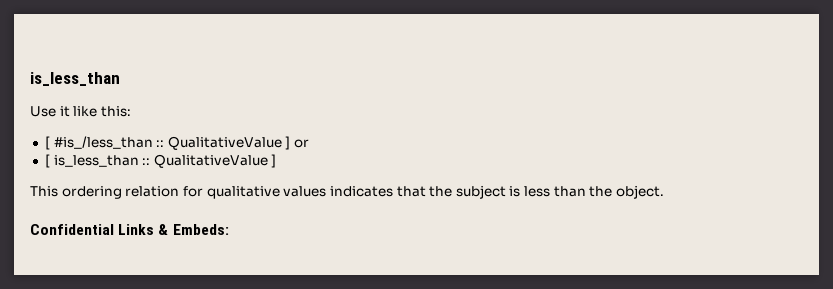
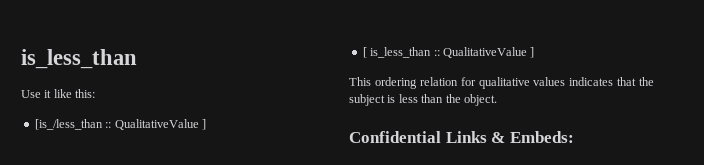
- [ #is_/less_than :: QualitativeValue ] or
+ [is_/less_than :: QualitativeValue ]

